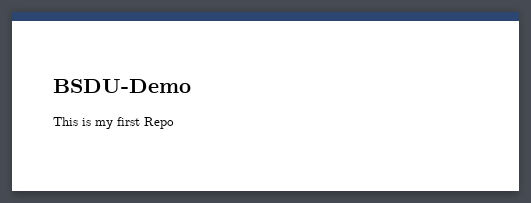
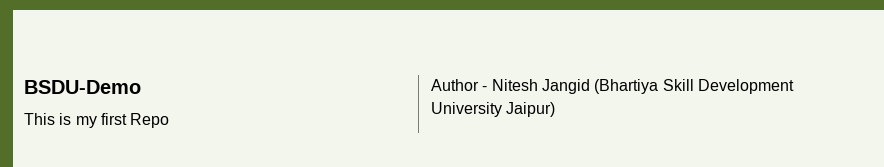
+ Author - Nitesh Jangid (Bhartiya Skill Development University Jaipur)

